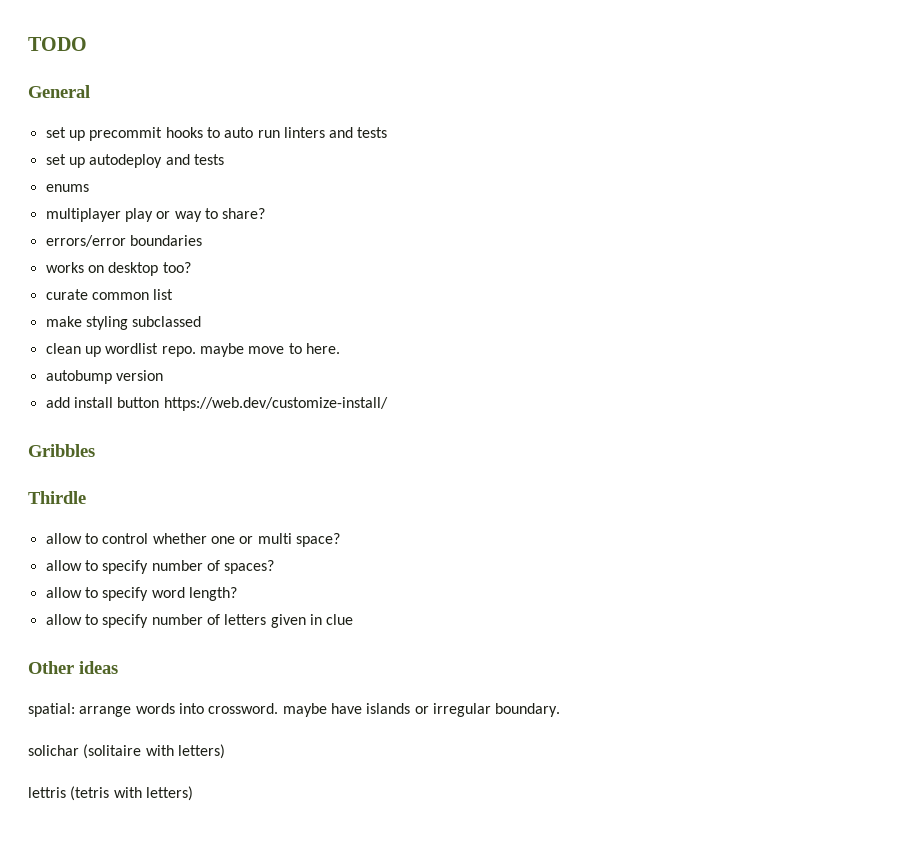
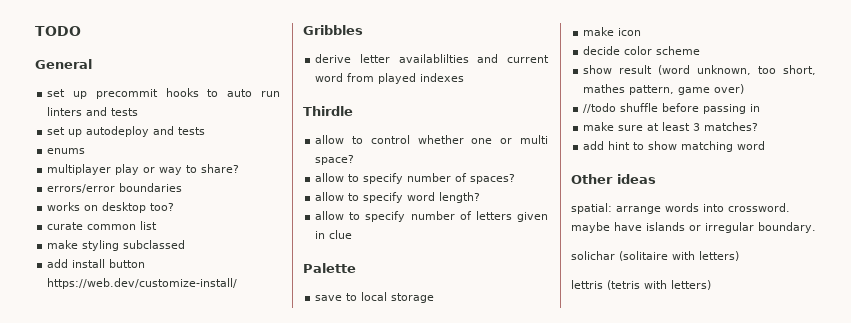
- clean up wordlist repo. maybe move to here.
- autobump version
+ derive letter availablilties and current word from played indexes
+ Palette
+ save to local storage
+ make icon
+ decide color scheme
+ show result (word unknown, too short, mathes pattern, game over)
+ //todo shuffle before passing in
+ make sure at least 3 matches?
+ add hint to show matching word

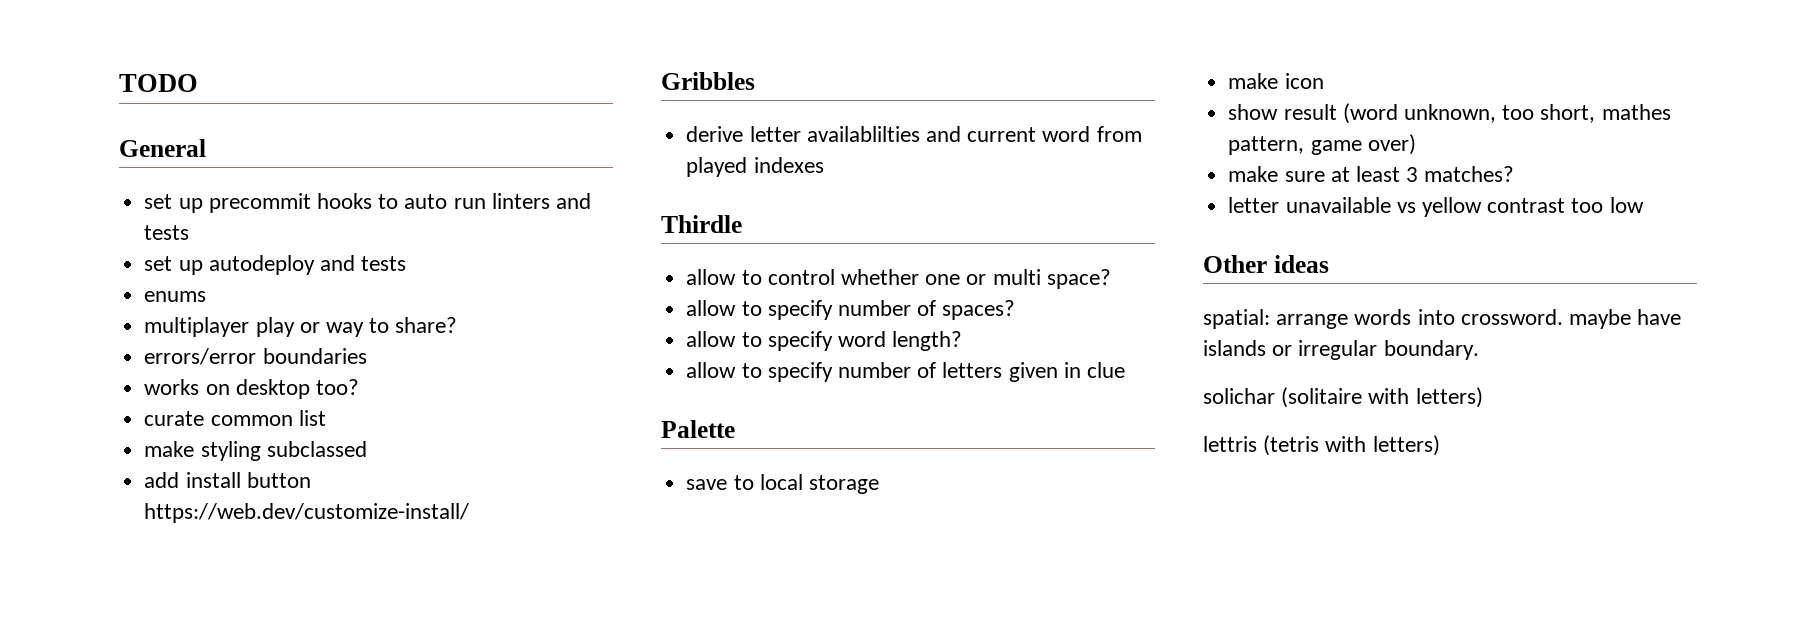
- decide color scheme
- //todo shuffle before passing in
- add hint to show matching word
+ letter unavailable vs yellow contrast too low

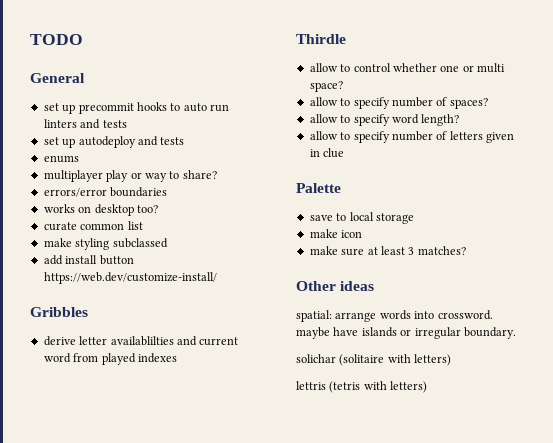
- show result (word unknown, too short, mathes pattern, game over)
- letter unavailable vs yellow contrast too low

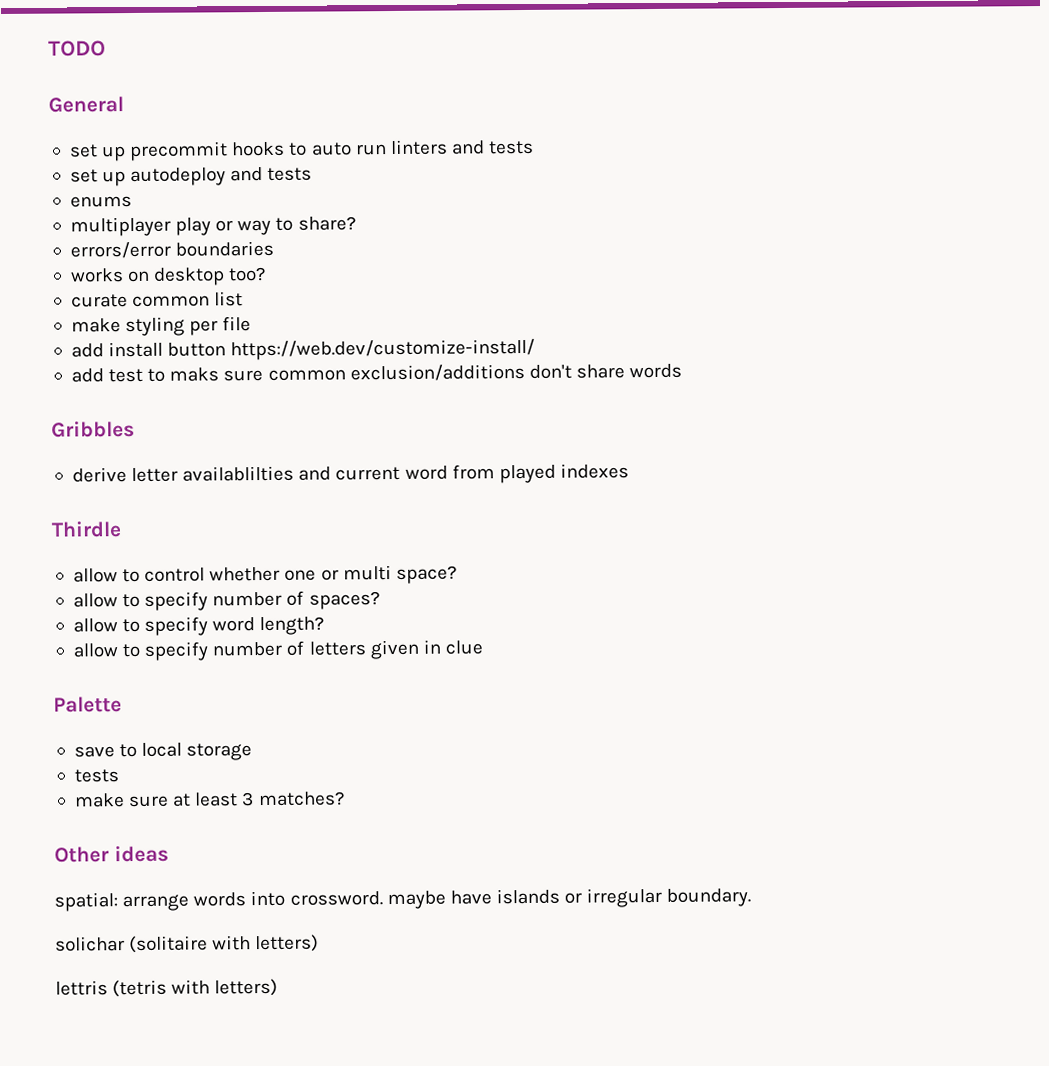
- make styling subclassed
+ make styling per file
+ add test to maks sure common exclusion/additions don't share words
  save to local storage
- make icon
+ tests

